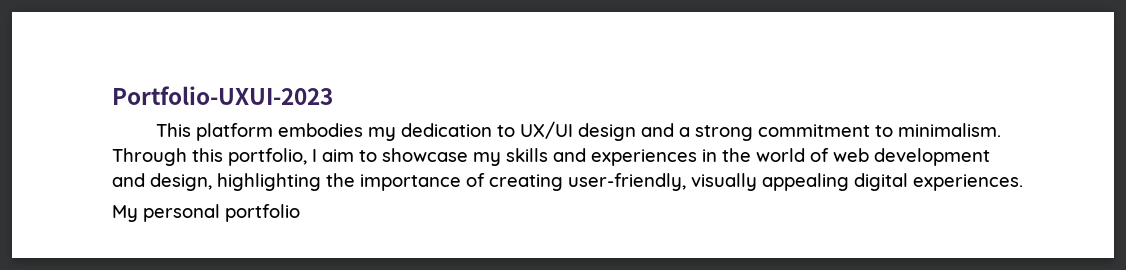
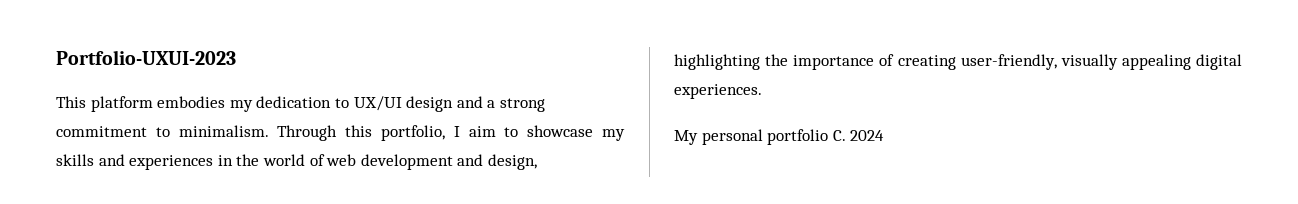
- My personal portfolio
+ My personal portfolio C. 2024

